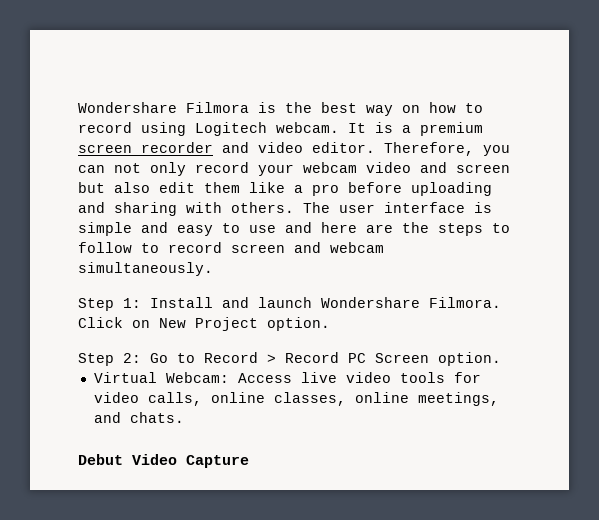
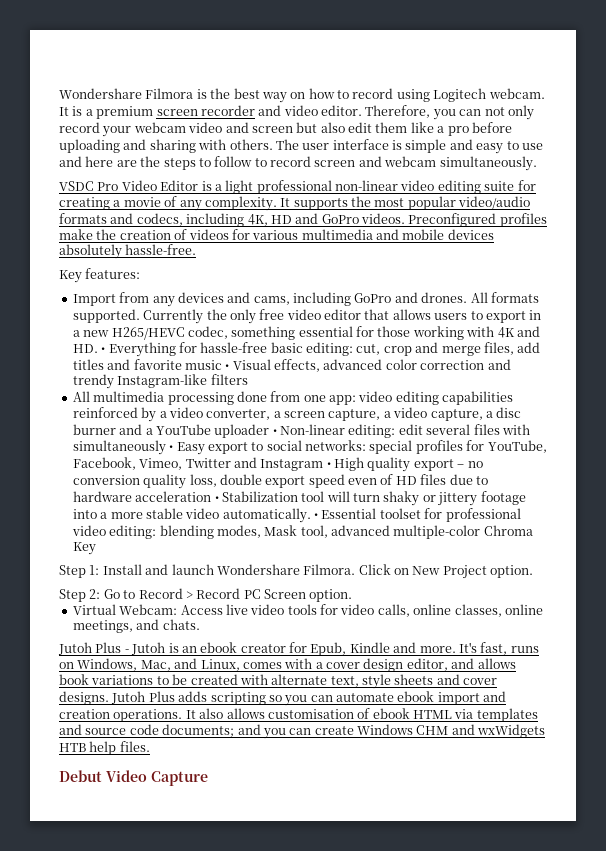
+ VSDC Pro Video Editor is a light professional non-linear video editing suite for creating a movie of any complexity. It supports the most popular video/audio formats and codecs, including 4K, HD and GoPro videos. Preconfigured profiles make the creation of videos for various multimedia and mobile devices absolutely hassle-free.
+ Key features:
+ Import from any devices and cams, including GoPro and drones. All formats supported. Сurrently the only free video editor that allows users to export in a new H265/HEVC codec, something essential for those working with 4K and HD. • Everything for hassle-free basic editing: cut, crop and merge files, add titles and favorite music • Visual effects, advanced color correction and trendy Instagram-like filters
+ All multimedia processing done from one app: video editing capabilities reinforced by a video converter, a screen capture, a video capture, a disc burner and a YouTube uploader • Non-linear editing: edit several files with simultaneously • Easy export to social networks: special profiles for YouTube, Facebook, Vimeo, Twitter and Instagram • High quality export – no conversion quality loss, double export speed even of HD files due to hardware acceleration • Stabilization tool will turn shaky or jittery footage into a more stable video automatically. • Essential toolset for professional video editing: blending modes, Mask tool, advanced multiple-color Chroma Key
+ Jutoh Plus - Jutoh is an ebook creator for Epub, Kindle and more. It's fast, runs on Windows, Mac, and Linux, comes with a cover design editor, and allows book variations to be created with alternate text, style sheets and cover designs. Jutoh Plus adds scripting so you can automate ebook import and creation operations. It also allows customisation of ebook HTML via templates and source code documents; and you can create Windows CHM and wxWidgets HTB help files.

